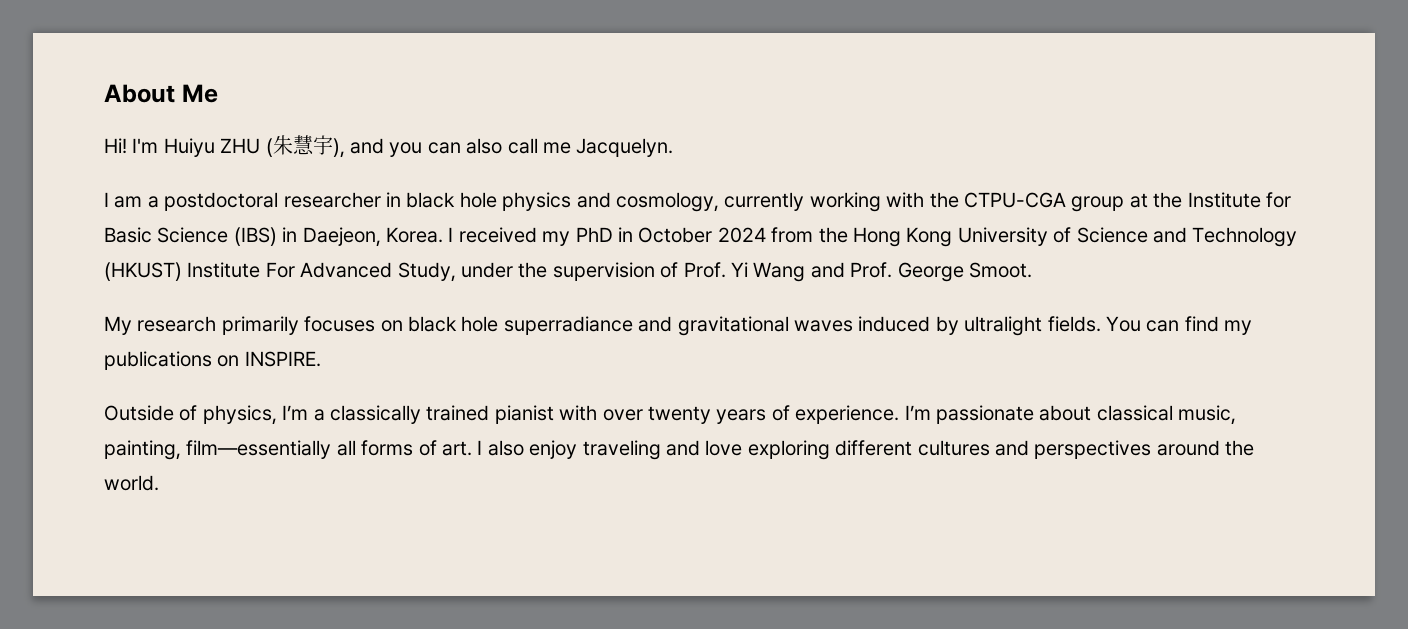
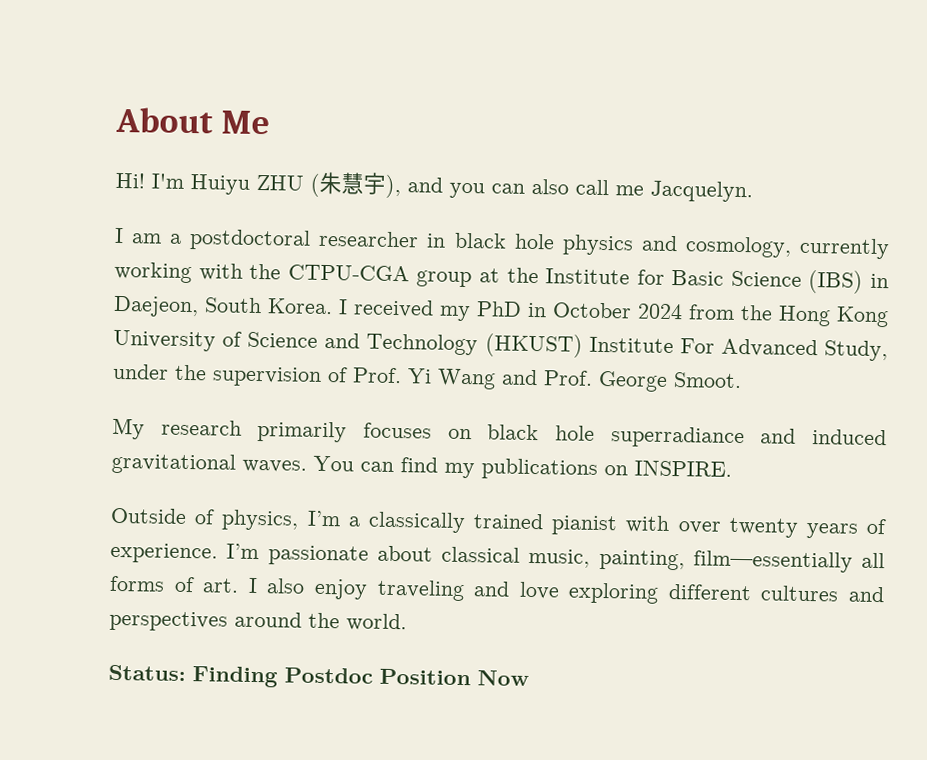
- I am a postdoctoral researcher in black hole physics and cosmology, currently working with the CTPU-CGA group at the Institute for Basic Science (IBS) in Daejeon, Korea.
+ I am a postdoctoral researcher in black hole physics and cosmology, currently working with the CTPU-CGA group at the Institute for Basic Science (IBS) in Daejeon, South Korea.
- My research primarily focuses on black hole superradiance and gravitational waves induced by ultralight fields.
+ My research primarily focuses on black hole superradiance and induced gravitational waves.
+ Status: Finding Postdoc Position Now

